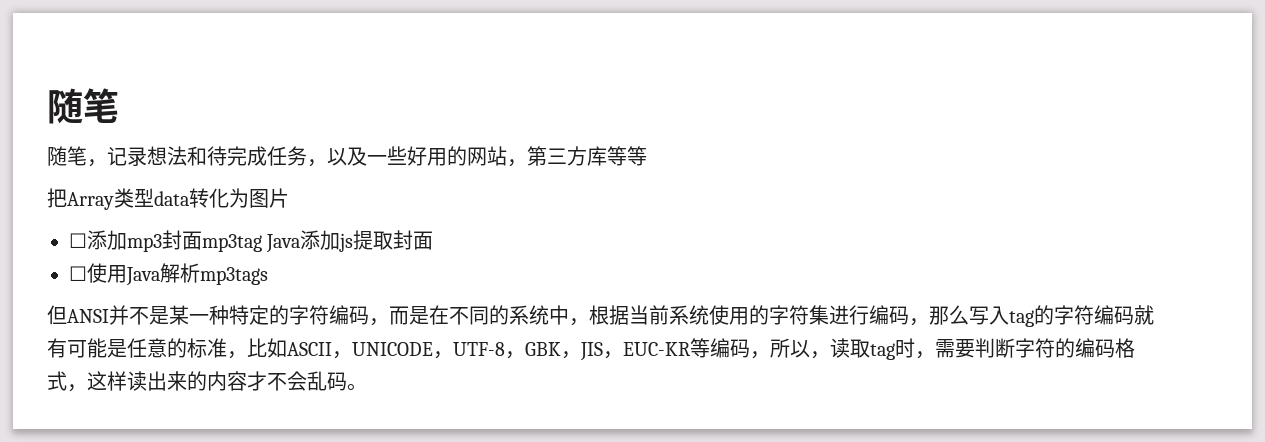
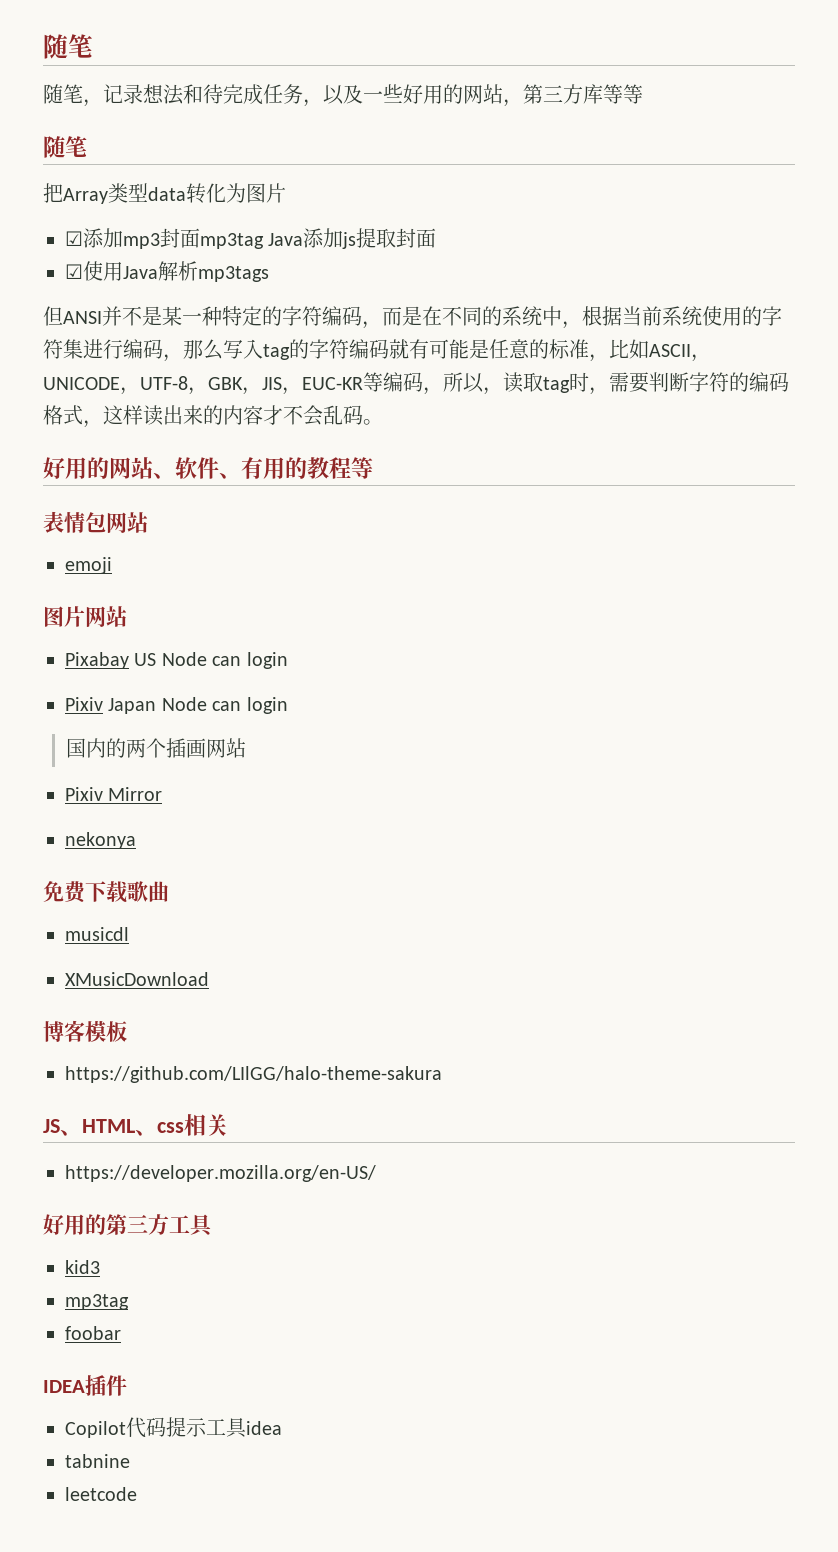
  随笔，记录想法和待完成任务，以及一些好用的网站，第三方库等等
+ 随笔
- ☐添加mp3封面mp3tag Java添加js提取封面
+ ☑添加mp3封面mp3tag Java添加js提取封面
- ☐使用Java解析mp3tags
+ ☑使用Java解析mp3tags
+ 好用的网站、软件、有用的教程等
+ 表情包网站
+ emoji
+ 图片网站
+ Pixabay US Node can login
+ Pixiv Japan Node can login
+ 国内的两个插画网站
+ Pixiv Mirror
+ nekonya
+ 免费下载歌曲
+ musicdl
+ XMusicDownload
+ 博客模板
+ https://github.com/LIlGG/halo-theme-sakura
+ JS、HTML、css相关
+ https://developer.mozilla.org/en-US/
+ 好用的第三方工具
+ kid3
+ mp3tag
+ foobar
+ IDEA插件
+ Copilot代码提示工具idea
+ tabnine
+ leetcode

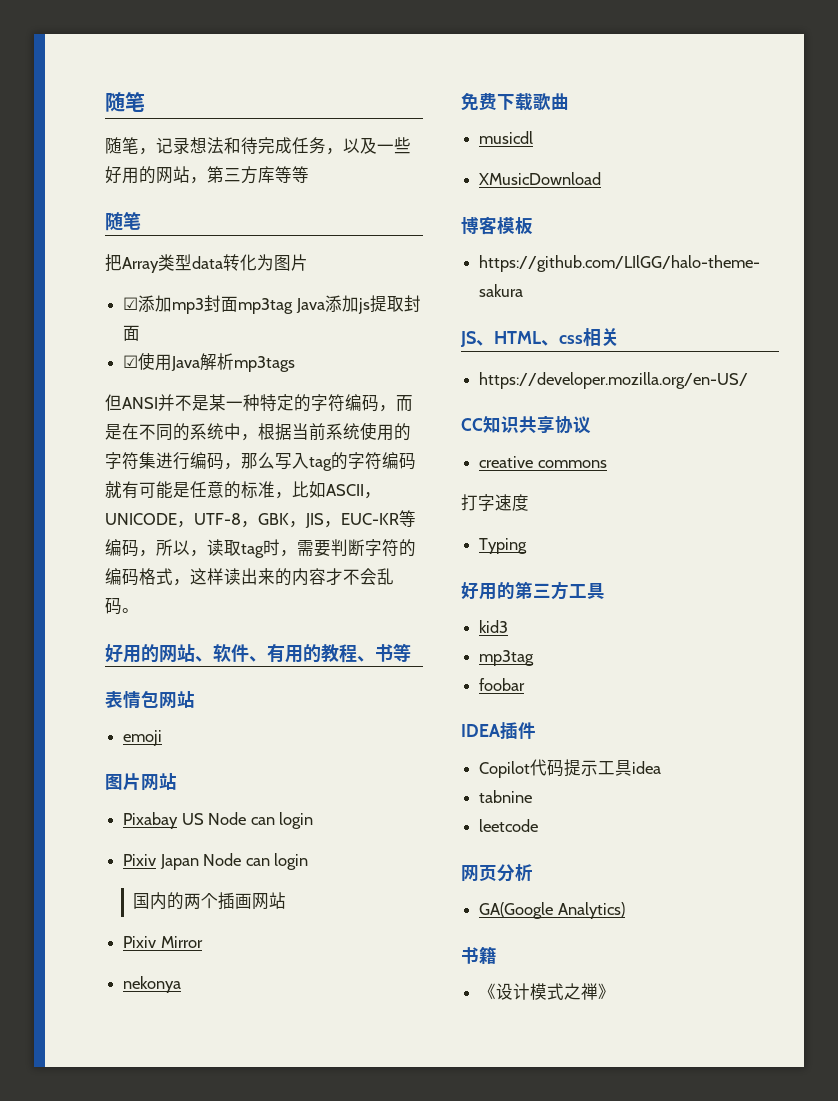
- 好用的网站、软件、有用的教程等
+ 好用的网站、软件、有用的教程、书等
+ CC知识共享协议
+ creative commons
+ 打字速度
+ Typing
+ 网页分析
+ GA(Google Analytics)
+ 书籍
+ 《设计模式之禅》

